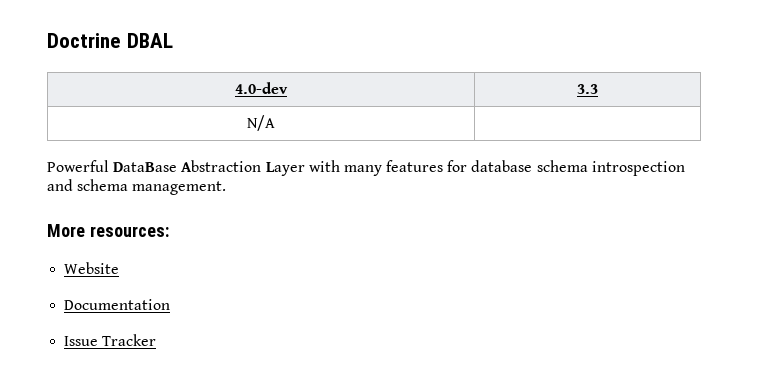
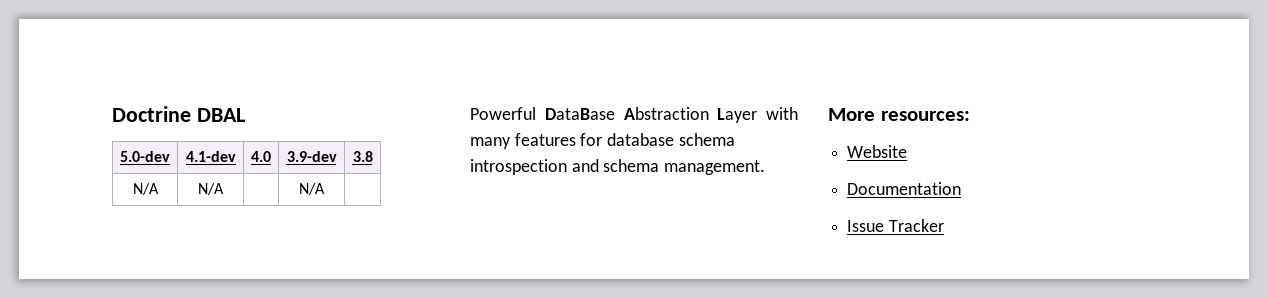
- 4.0-dev | 3.3
- N/A |
+ 5.0-dev | 4.1-dev | 4.0 | 3.9-dev | 3.8
+ N/A | N/A | | N/A |

